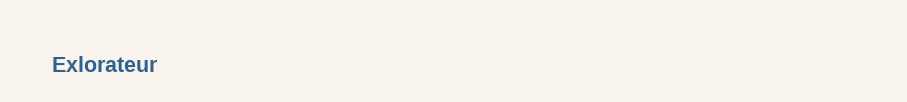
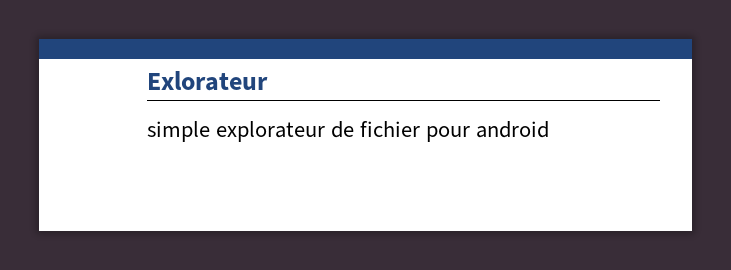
+ simple explorateur de fichier pour android

